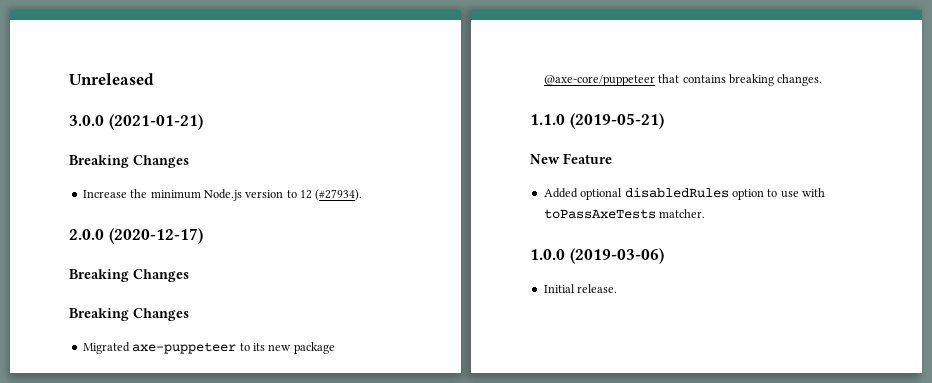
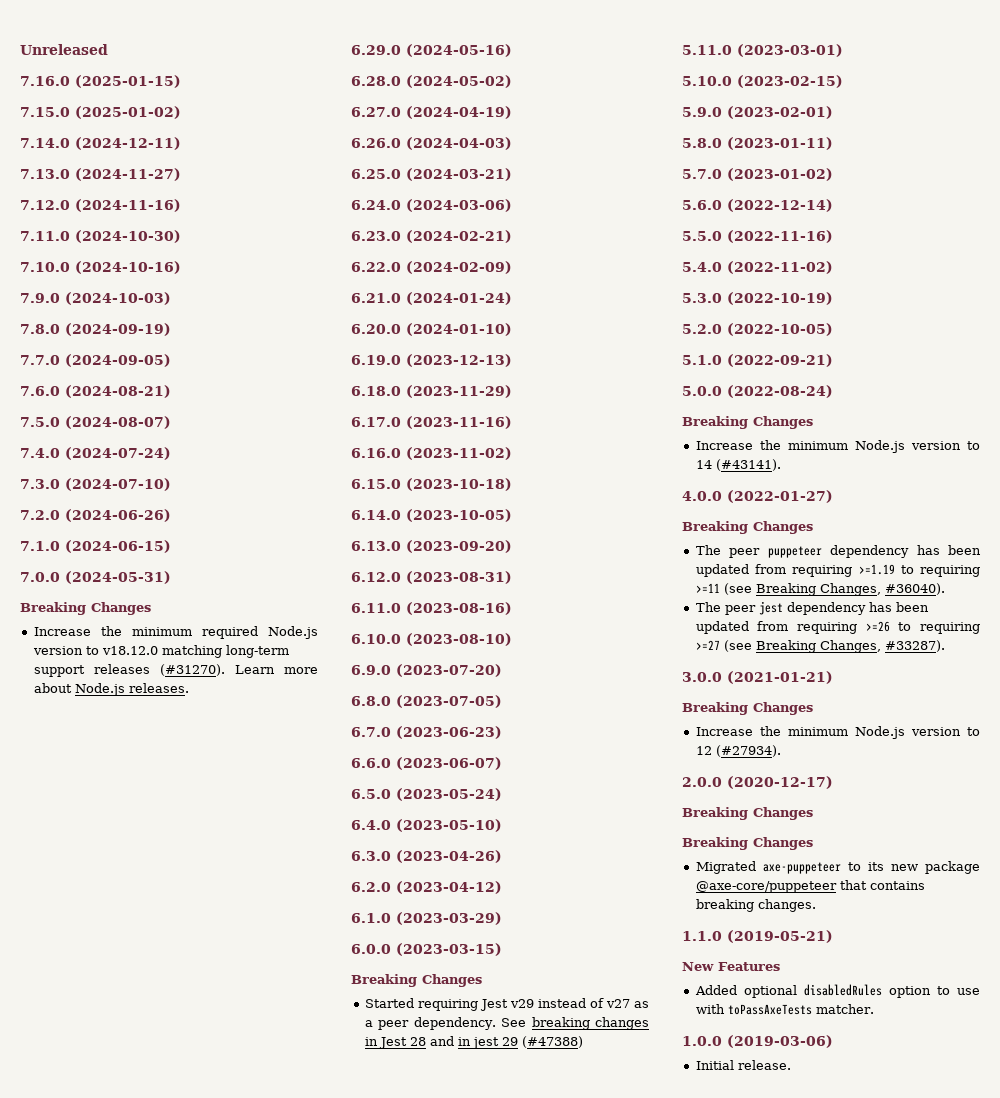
+ 7.16.0 (2025-01-15)
+ 7.15.0 (2025-01-02)
+ 7.14.0 (2024-12-11)
+ 7.13.0 (2024-11-27)
+ 7.12.0 (2024-11-16)
+ 7.11.0 (2024-10-30)
+ 7.10.0 (2024-10-16)
+ 7.9.0 (2024-10-03)
+ 7.8.0 (2024-09-19)
+ 7.7.0 (2024-09-05)
+ 7.6.0 (2024-08-21)
+ 7.5.0 (2024-08-07)
+ 7.4.0 (2024-07-24)
+ 7.3.0 (2024-07-10)
+ 7.2.0 (2024-06-26)
+ 7.1.0 (2024-06-15)
+ 7.0.0 (2024-05-31)
+ Breaking Changes
+ Increase the minimum required Node.js version to v18.12.0 matching long-term support releases (#31270). Learn more about Node.js releases.
+ 6.29.0 (2024-05-16)
+ 6.28.0 (2024-05-02)
+ 6.27.0 (2024-04-19)
+ 6.26.0 (2024-04-03)
+ 6.25.0 (2024-03-21)
+ 6.24.0 (2024-03-06)
+ 6.23.0 (2024-02-21)
+ 6.22.0 (2024-02-09)
+ 6.21.0 (2024-01-24)
+ 6.20.0 (2024-01-10)
+ 6.19.0 (2023-12-13)
+ 6.18.0 (2023-11-29)
+ 6.17.0 (2023-11-16)
+ 6.16.0 (2023-11-02)
+ 6.15.0 (2023-10-18)
+ 6.14.0 (2023-10-05)
+ 6.13.0 (2023-09-20)
+ 6.12.0 (2023-08-31)
+ 6.11.0 (2023-08-16)
+ 6.10.0 (2023-08-10)
+ 6.9.0 (2023-07-20)
+ 6.8.0 (2023-07-05)
+ 6.7.0 (2023-06-23)
+ 6.6.0 (2023-06-07)
+ 6.5.0 (2023-05-24)
+ 6.4.0 (2023-05-10)
+ 6.3.0 (2023-04-26)
+ 6.2.0 (2023-04-12)
+ 6.1.0 (2023-03-29)
+ 6.0.0 (2023-03-15)
+ Breaking Changes
+ Started requiring Jest v29 instead of v27 as a peer dependency. See breaking changes in Jest 28 and in jest 29 (#47388)
+ 5.11.0 (2023-03-01)
+ 5.10.0 (2023-02-15)
+ 5.9.0 (2023-02-01)
+ 5.8.0 (2023-01-11)
+ 5.7.0 (2023-01-02)
+ 5.6.0 (2022-12-14)
+ 5.5.0 (2022-11-16)
+ 5.4.0 (2022-11-02)
+ 5.3.0 (2022-10-19)
+ 5.2.0 (2022-10-05)
+ 5.1.0 (2022-09-21)
+ 5.0.0 (2022-08-24)
+ Breaking Changes
+ Increase the minimum Node.js version to 14 (#43141).
+ 4.0.0 (2022-01-27)
+ Breaking Changes
+ The peer puppeteer dependency has been updated from requiring >=1.19 to requiring >=11 (see Breaking Changes, #36040).
+ The peer jest dependency has been updated from requiring >=26 to requiring >=27 (see Breaking Changes, #33287).
- New Feature
+ New Features

